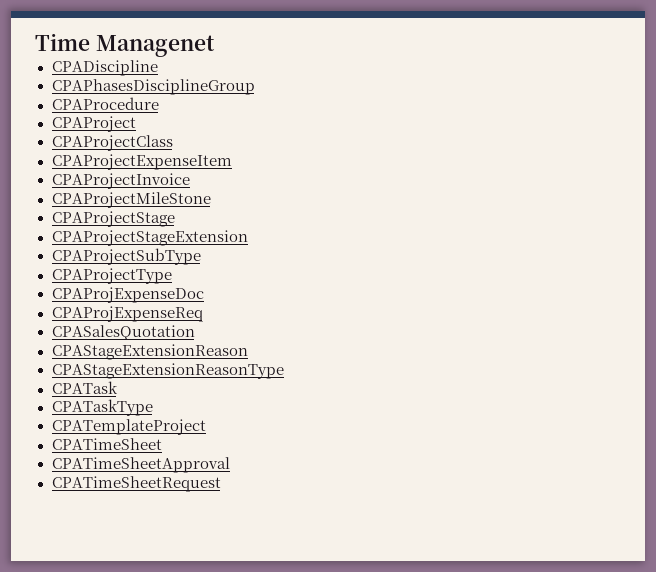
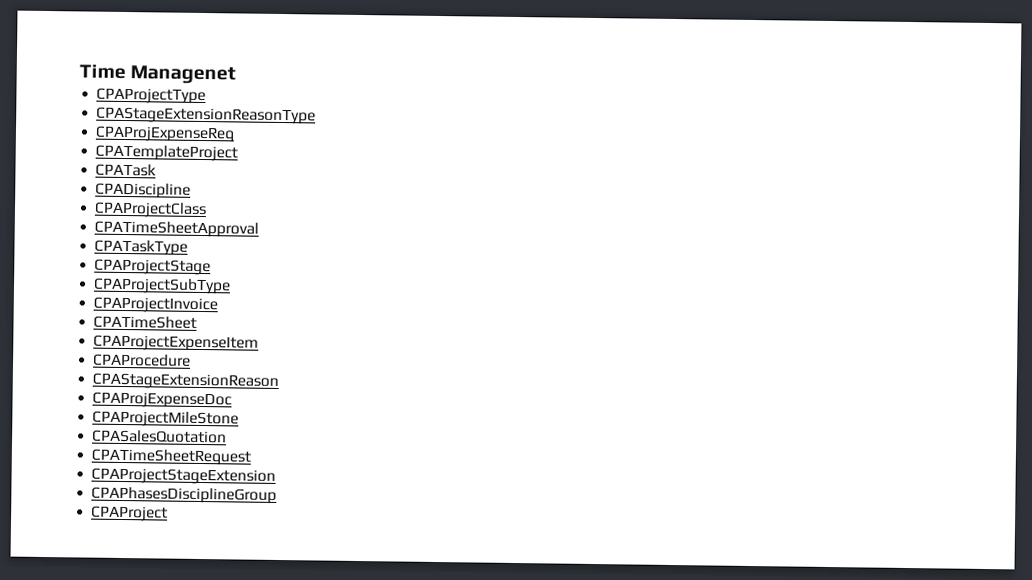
+ CPAProjectType
+ CPAStageExtensionReasonType
+ CPAProjExpenseReq
+ CPATemplateProject
+ CPATask
  CPADiscipline
+ CPAProjectClass
+ CPATimeSheetApproval
+ CPATaskType
+ CPAProjectStage
+ CPAProjectSubType
+ CPAProjectInvoice
+ CPATimeSheet
+ CPAProjectExpenseItem
+ CPAProcedure
+ CPAStageExtensionReason
+ CPAProjExpenseDoc
+ CPAProjectMileStone
+ CPASalesQuotation
+ CPATimeSheetRequest
+ CPAProjectStageExtension
- CPAProcedure
- CPAProjectClass
- CPAProjectExpenseItem
- CPAProjectInvoice
- CPAProjectMileStone
- CPAProjectStage
- CPAProjectStageExtension
- CPAProjectSubType
- CPAProjectType
- CPAProjExpenseDoc
- CPAProjExpenseReq
- CPASalesQuotation
- CPAStageExtensionReason
- CPAStageExtensionReasonType
- CPATask
- CPATaskType
- CPATemplateProject
- CPATimeSheet
- CPATimeSheetApproval
- CPATimeSheetRequest

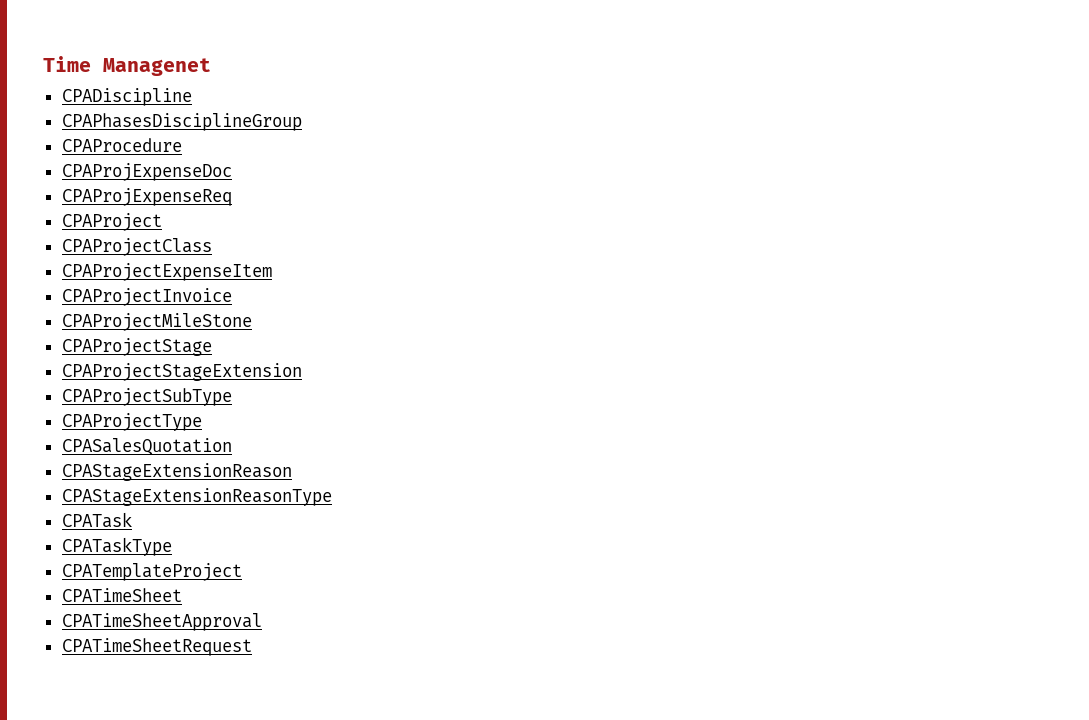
+ CPADiscipline
+ CPAPhasesDisciplineGroup
+ CPAProcedure
+ CPAProjExpenseDoc
+ CPAProjExpenseReq
+ CPAProject
+ CPAProjectClass
+ CPAProjectExpenseItem
+ CPAProjectInvoice
+ CPAProjectMileStone
+ CPAProjectStage
+ CPAProjectStageExtension
+ CPAProjectSubType
+ CPASalesQuotation
+ CPAStageExtensionReason
- CPAProjExpenseReq
+ CPATask
+ CPATaskType
- CPATask
- CPADiscipline
- CPAProjectClass
+ CPATimeSheet
  CPATimeSheetApproval
- CPATaskType
- CPAProjectStage
- CPAProjectSubType
- CPAProjectInvoice
- CPATimeSheet
- CPAProjectExpenseItem
- CPAProcedure
- CPAStageExtensionReason
- CPAProjExpenseDoc
- CPAProjectMileStone
- CPASalesQuotation
  CPATimeSheetRequest
- CPAProjectStageExtension
- CPAPhasesDisciplineGroup
- CPAProject

